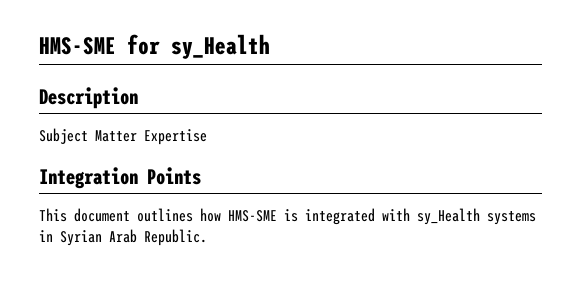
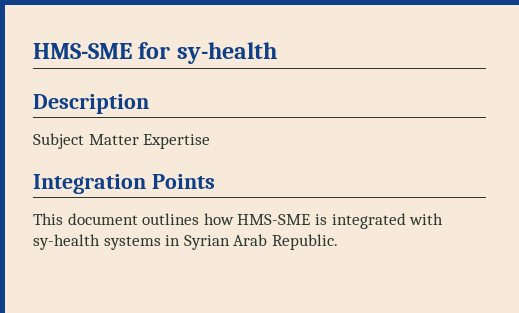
- HMS-SME for sy_Health
+ HMS-SME for sy-health
- This document outlines how HMS-SME is integrated with sy_Health systems in Syrian Arab Republic.
+ This document outlines how HMS-SME is integrated with sy-health systems in Syrian Arab Republic.

